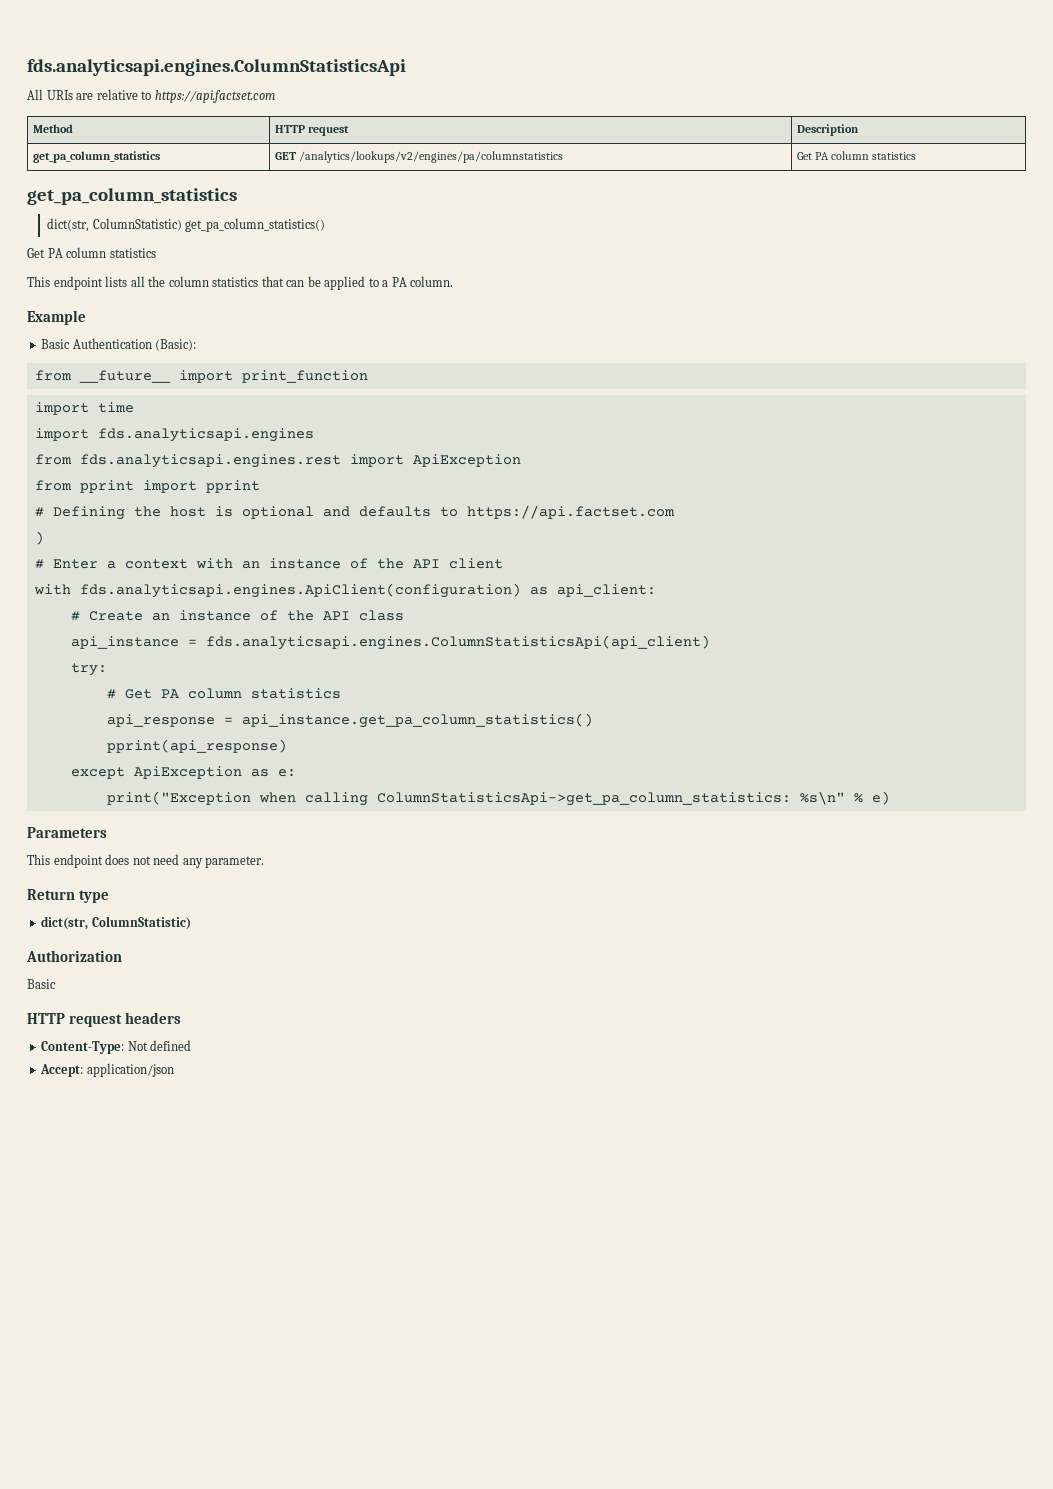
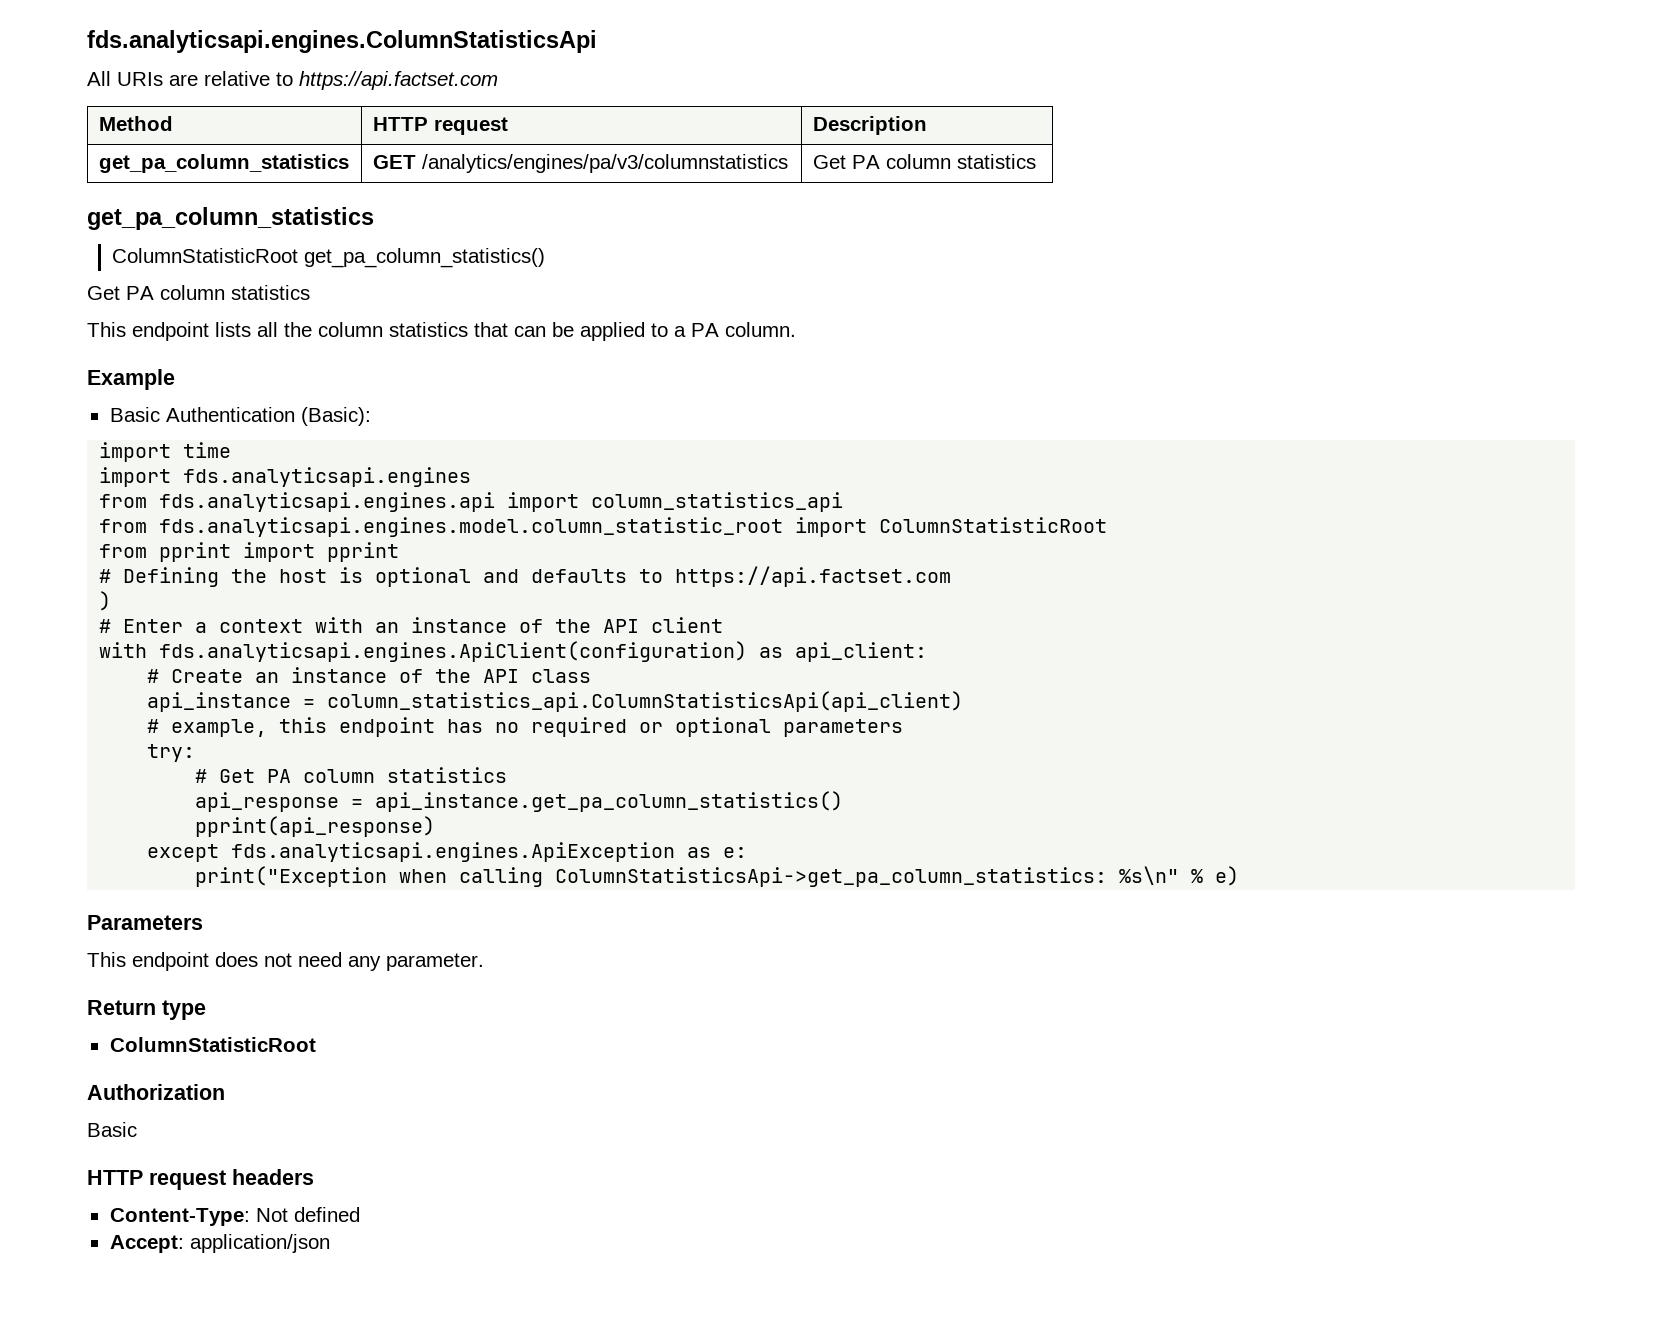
- get_pa_column_statistics | GET /analytics/lookups/v2/engines/pa/columnstatistics | Get PA column statistics
+ get_pa_column_statistics | GET /analytics/engines/pa/v3/columnstatistics | Get PA column statistics
- dict(str, ColumnStatistic) get_pa_column_statistics()
+ ColumnStatisticRoot get_pa_column_statistics()
- from __future__ import print_function
- from fds.analyticsapi.engines.rest import ApiException
+ from fds.analyticsapi.engines.api import column_statistics_api
+ from fds.analyticsapi.engines.model.column_statistic_root import ColumnStatisticRoot
- api_instance = fds.analyticsapi.engines.ColumnStatisticsApi(api_client)
+ api_instance = column_statistics_api.ColumnStatisticsApi(api_client)
+ # example, this endpoint has no required or optional parameters
- except ApiException as e:
+ except fds.analyticsapi.engines.ApiException as e:
  Return type
- dict(str, ColumnStatistic)
+ ColumnStatisticRoot

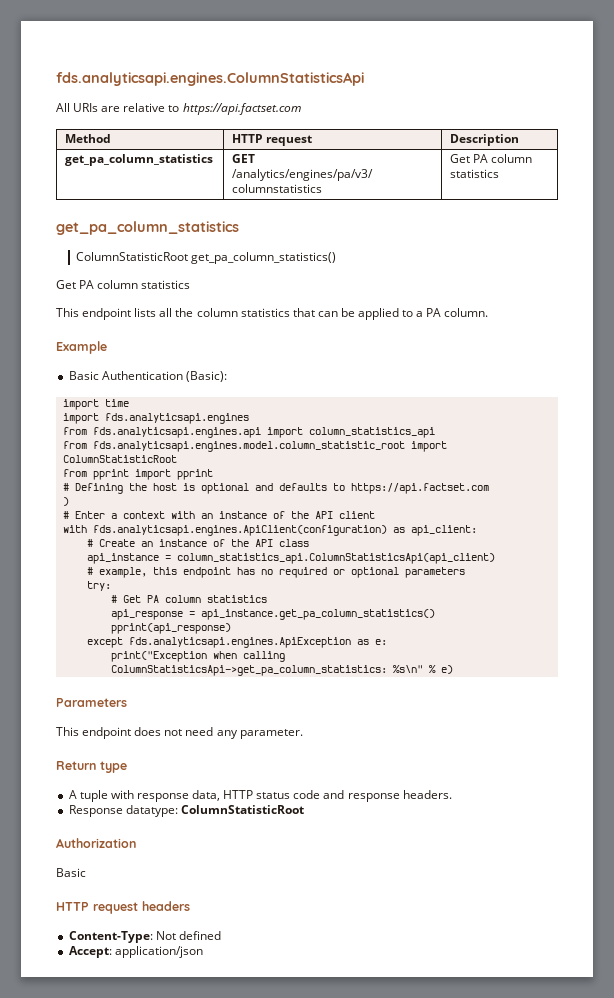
  Return type
- ColumnStatisticRoot
+ A tuple with response data, HTTP status code and response headers.
+ Response datatype: ColumnStatisticRoot

